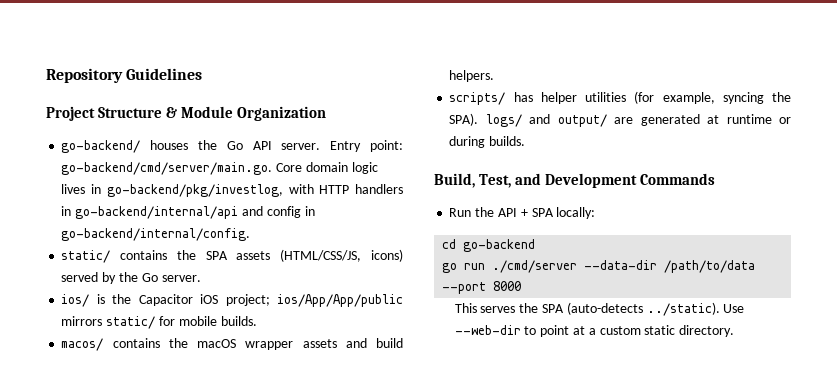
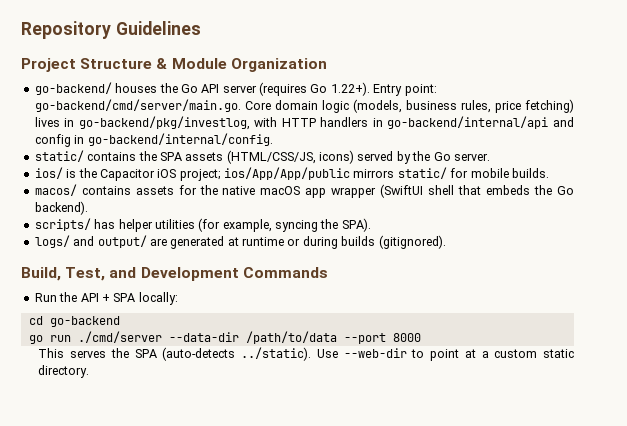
- go-backend/ houses the Go API server. Entry point: go-backend/cmd/server/main.go. Core domain logic lives in go-backend/pkg/investlog, with HTTP handlers in go-backend/internal/api and config in go-backend/internal/config.
+ go-backend/ houses the Go API server (requires Go 1.22+). Entry point: go-backend/cmd/server/main.go. Core domain logic (models, business rules, price fetching) lives in go-backend/pkg/investlog, with HTTP handlers in go-backend/internal/api and config in go-backend/internal/config.
- macos/ contains the macOS wrapper assets and build helpers.
+ macos/ contains assets for the native macOS app wrapper (SwiftUI shell that embeds the Go backend).
- scripts/ has helper utilities (for example, syncing the SPA). logs/ and output/ are generated at runtime or during builds.
+ scripts/ has helper utilities (for example, syncing the SPA).
+ logs/ and output/ are generated at runtime or during builds (gitignored).

